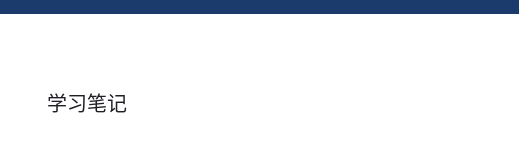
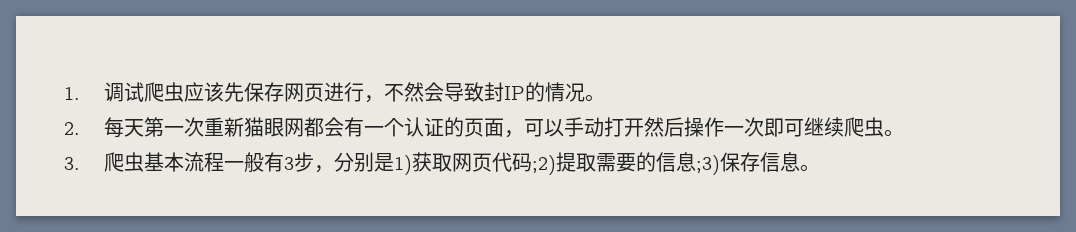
- 学习笔记
+ 1.调试爬虫应该先保存网页进行，不然会导致封IP的情况。
+ 2.每天第一次重新猫眼网都会有一个认证的页面，可以手动打开然后操作一次即可继续爬虫。
+ 3.爬虫基本流程一般有3步，分别是1)获取网页代码;2)提取需要的信息;3)保存信息。

